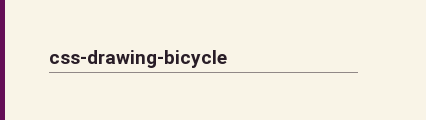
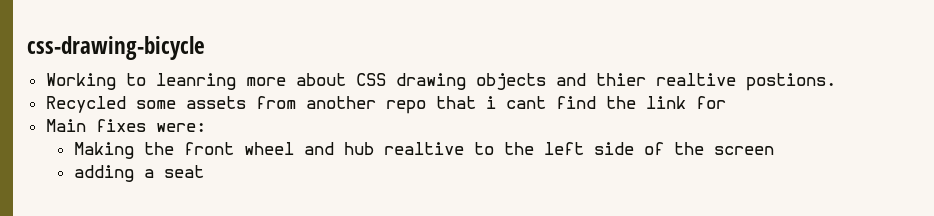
+ Working to leanring more about CSS drawing objects and thier realtive postions.
+ Recycled some assets from another repo that i cant find the link for
+ Main fixes were:
+ Making the front wheel and hub realtive to the left side of the screen
+ adding a seat

